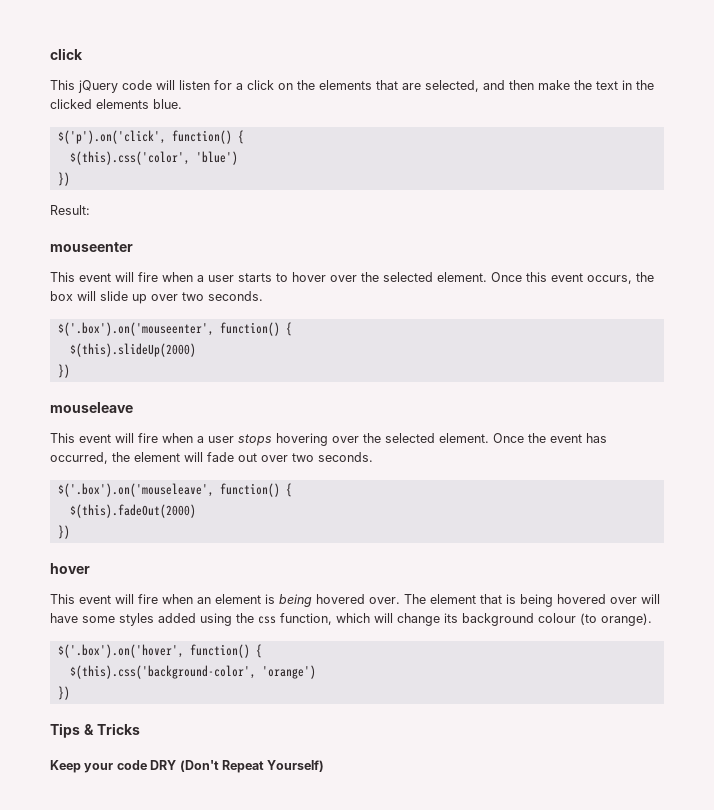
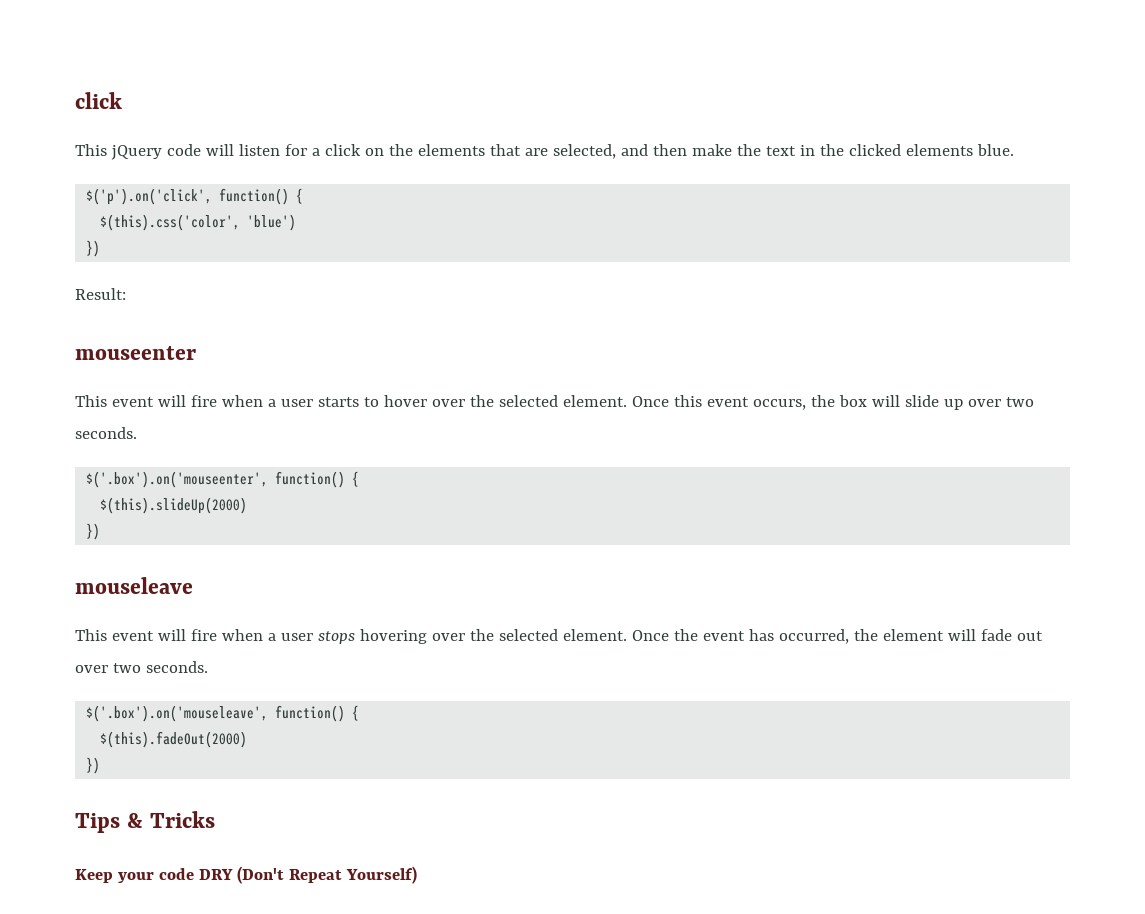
  $(this).fadeOut(2000)
- })
- hover
- This event will fire when an element is being hovered over. The element that is being hovered over will have some styles added using the css function, which will change its background colour (to orange).
- $('.box').on('hover', function() {
- $(this).css('background-color', 'orange')

